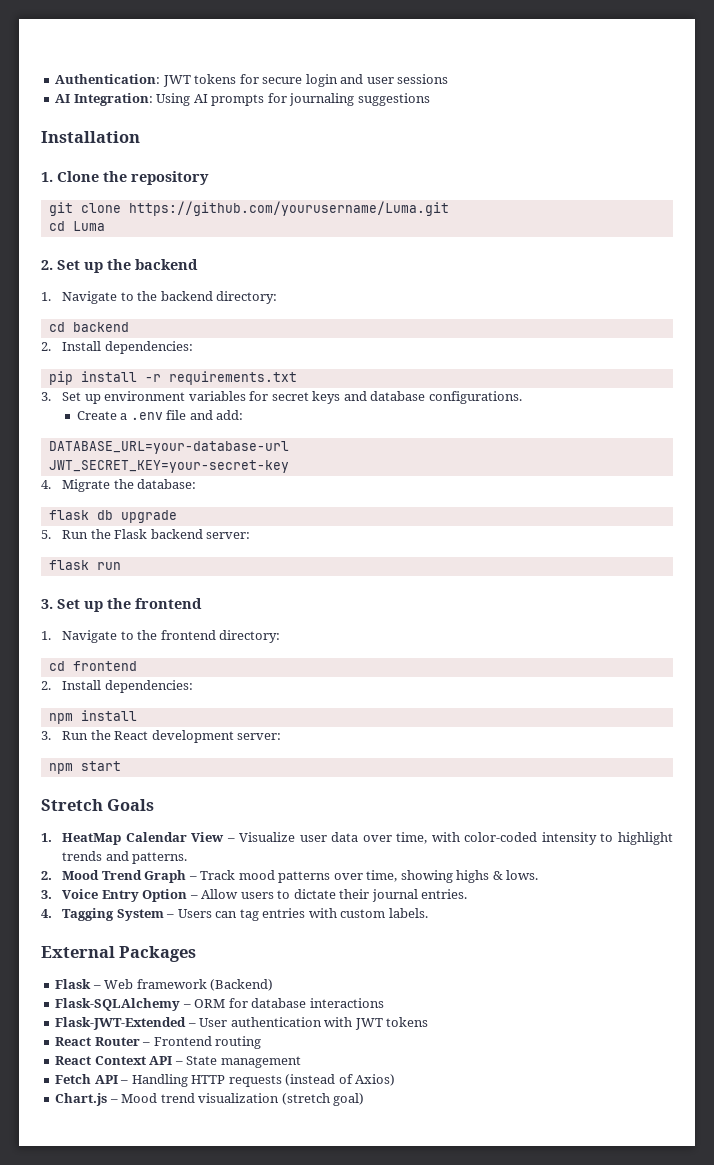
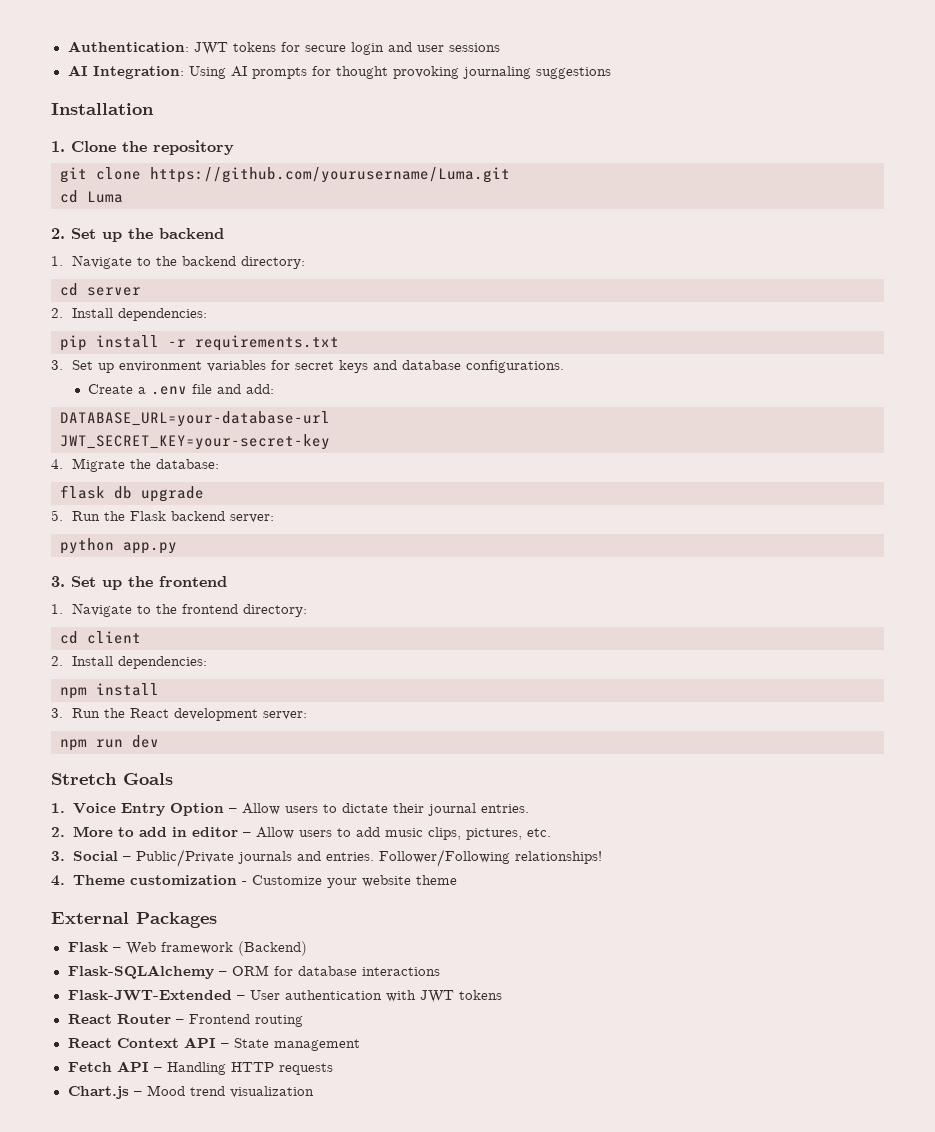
- AI Integration: Using AI prompts for journaling suggestions
+ AI Integration: Using AI prompts for thought provoking journaling suggestions
- cd backend
+ cd server
- flask run
+ python app.py
- cd frontend
+ cd client
- npm start
+ npm run dev
- 1. HeatMap Calendar View – Visualize user data over time, with color-coded intensity to highlight trends and patterns.
- 2. Mood Trend Graph – Track mood patterns over time, showing highs & lows.
- 3. Voice Entry Option – Allow users to dictate their journal entries.
+ 1. Voice Entry Option – Allow users to dictate their journal entries.
- 4. Tagging System – Users can tag entries with custom labels.
+ 2. More to add in editor – Allow users to add music clips, pictures, etc.
+ 3. Social – Public/Private journals and entries. Follower/Following relationships!
+ 4. Theme customization - Customize your website theme
- Fetch API – Handling HTTP requests (instead of Axios)
+ Fetch API – Handling HTTP requests
- Chart.js – Mood trend visualization (stretch goal)
+ Chart.js – Mood trend visualization

